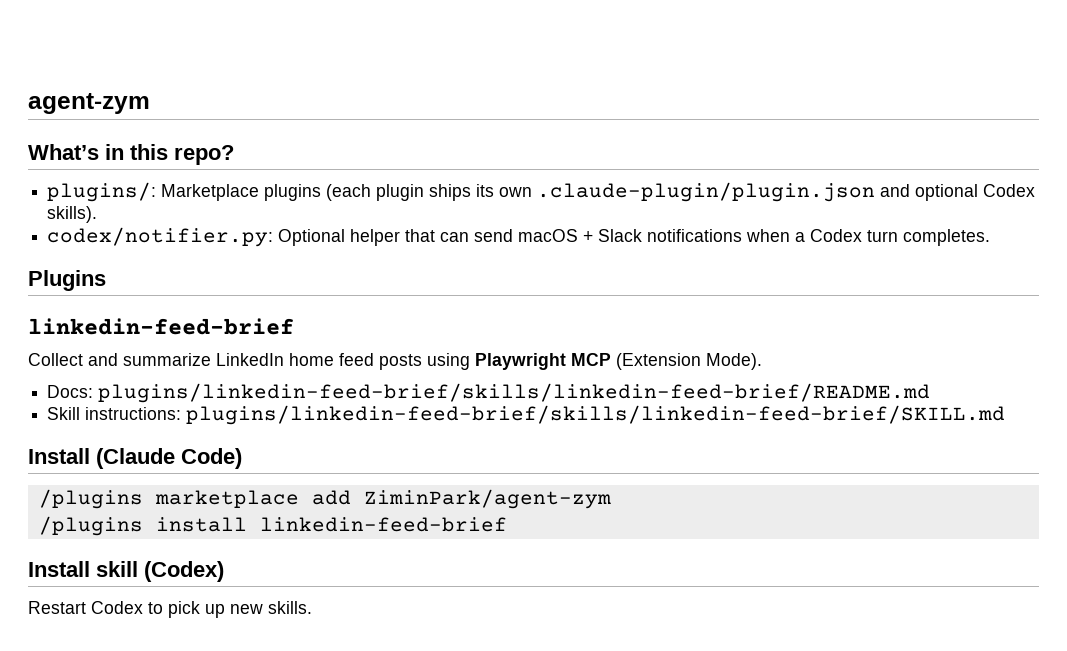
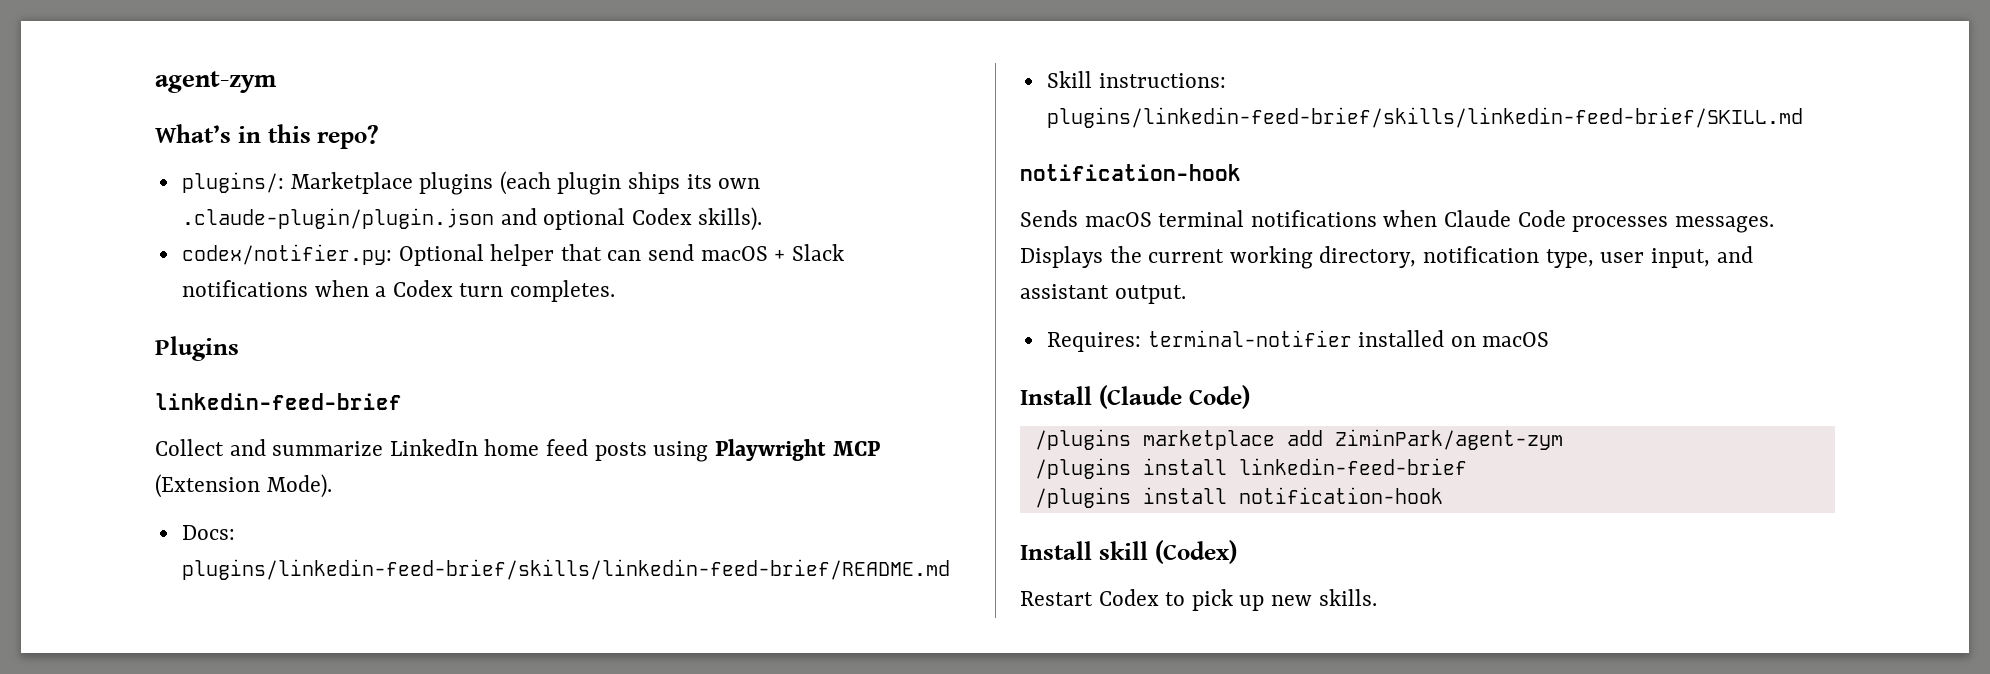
  Skill instructions: plugins/linkedin-feed-brief/skills/linkedin-feed-brief/SKILL.md
+ notification-hook
+ Sends macOS terminal notifications when Claude Code processes messages. Displays the current working directory, notification type, user input, and assistant output.
+ Requires: terminal-notifier installed on macOS
+ /plugins install notification-hook

